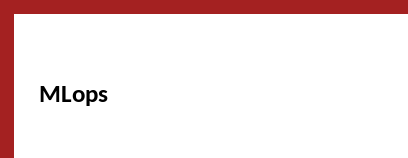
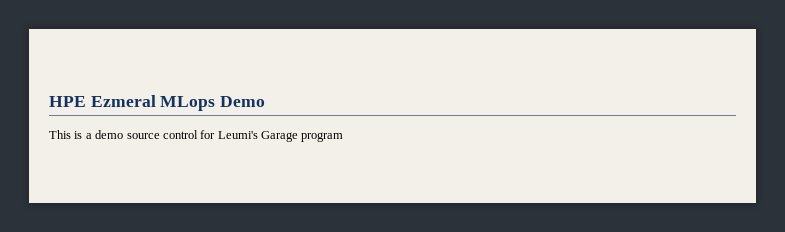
- MLops
+ HPE Ezmeral MLops Demo
+ This is a demo source control for Leumi's Garage program

